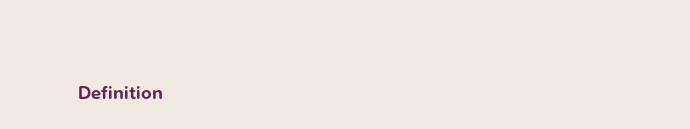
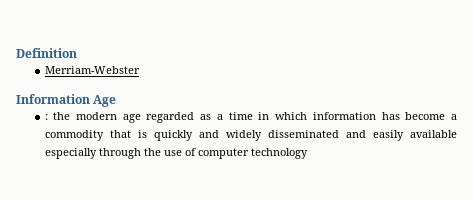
+ Merriam-Webster
+ Information Age
+ : the modern age regarded as a time in which information has become a commodity that is quickly and widely disseminated and easily available especially through the use of computer technology

